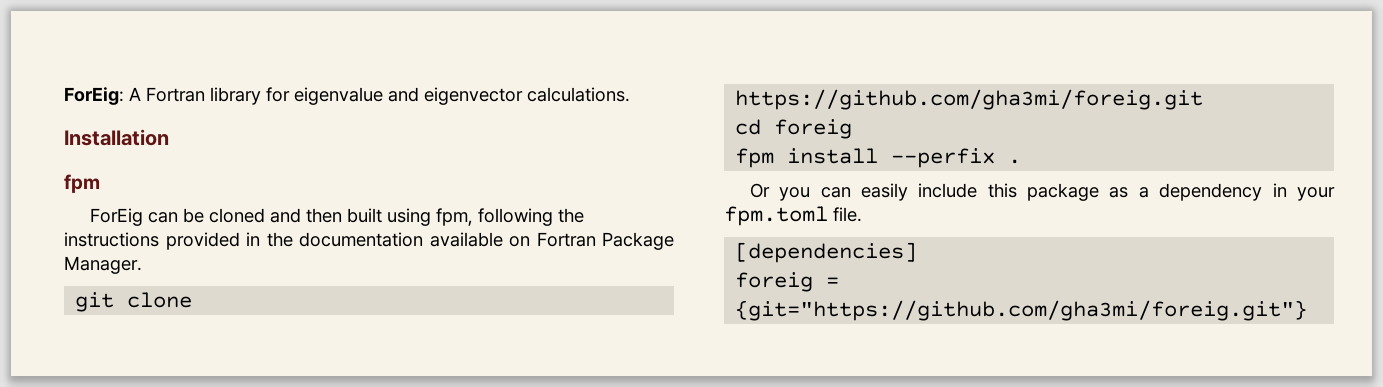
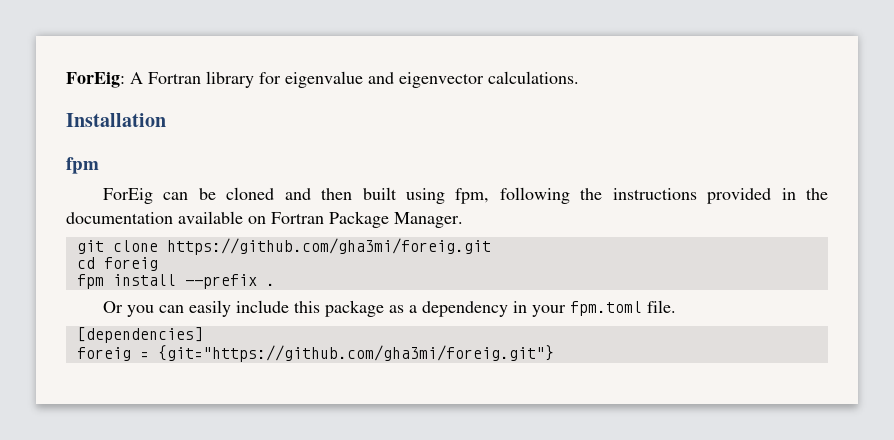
- fpm install --perfix .
+ fpm install --prefix .

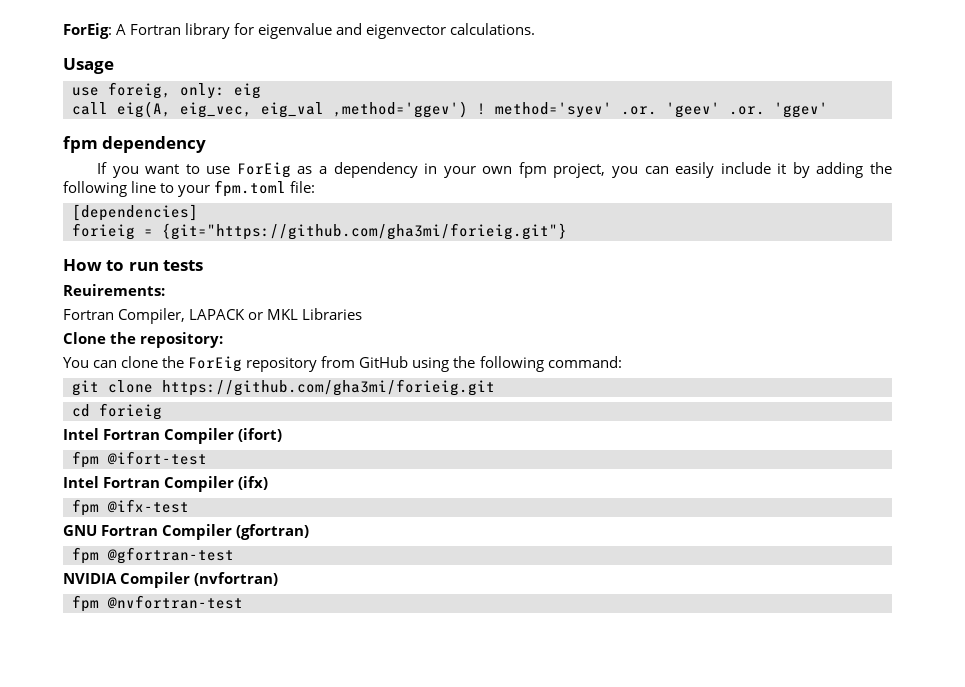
- Installation
- fpm
- ForEig can be cloned and then built using fpm, following the instructions provided in the documentation available on Fortran Package Manager.
- git clone https://github.com/gha3mi/foreig.git
- cd foreig
- fpm install --prefix .
- Or you can easily include this package as a dependency in your fpm.toml file.
+ Usage
+ use foreig, only: eig
+ call eig(A, eig_vec, eig_val ,method='ggev') ! method='syev' .or. 'geev' .or. 'ggev'
+ fpm dependency
+ If you want to use ForEig as a dependency in your own fpm project, you can easily include it by adding the following line to your fpm.toml file:
  [dependencies]
- foreig = {git="https://github.com/gha3mi/foreig.git"}
+ forieig = {git="https://github.com/gha3mi/forieig.git"}
+ How to run tests
+ Reuirements:
+ Fortran Compiler, LAPACK or MKL Libraries
+ Clone the repository:
+ You can clone the ForEig repository from GitHub using the following command:
+ git clone https://github.com/gha3mi/forieig.git
+ cd forieig
+ Intel Fortran Compiler (ifort)
+ fpm @ifort-test
+ Intel Fortran Compiler (ifx)
+ fpm @ifx-test
+ GNU Fortran Compiler (gfortran)
+ fpm @gfortran-test
+ NVIDIA Compiler (nvfortran)
+ fpm @nvfortran-test

